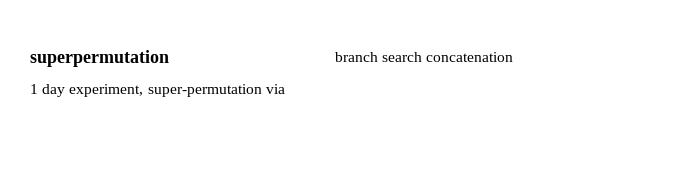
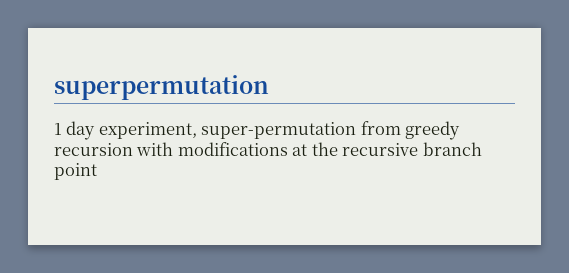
- 1 day experiment, super-permutation via branch search concatenation
+ 1 day experiment, super-permutation from greedy recursion with modifications at the recursive branch point

